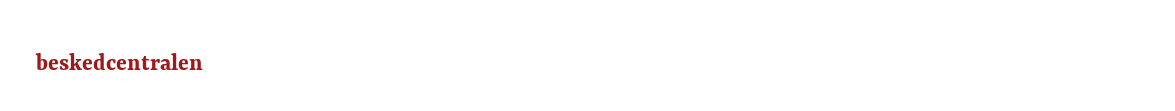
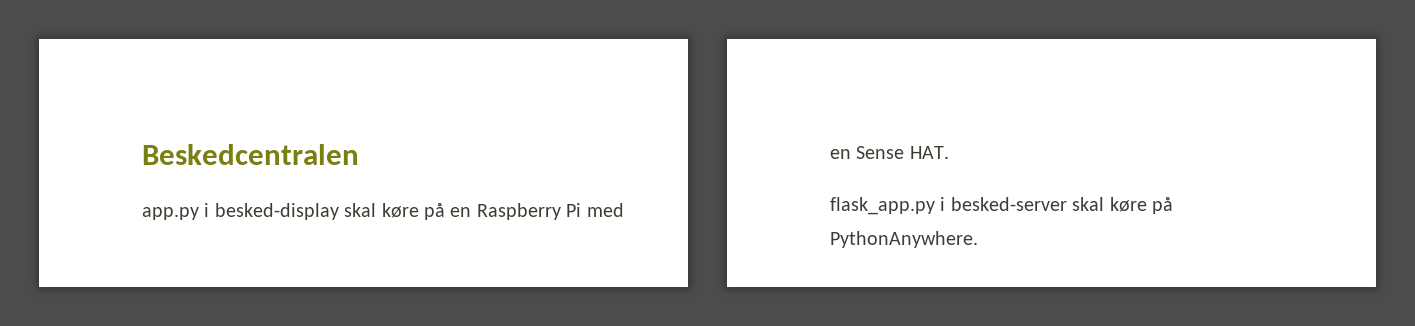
- beskedcentralen
+ Beskedcentralen
+ app.py i besked-display skal køre på en Raspberry Pi med en Sense HAT.
+ flask_app.py i besked-server skal køre på PythonAnywhere.

